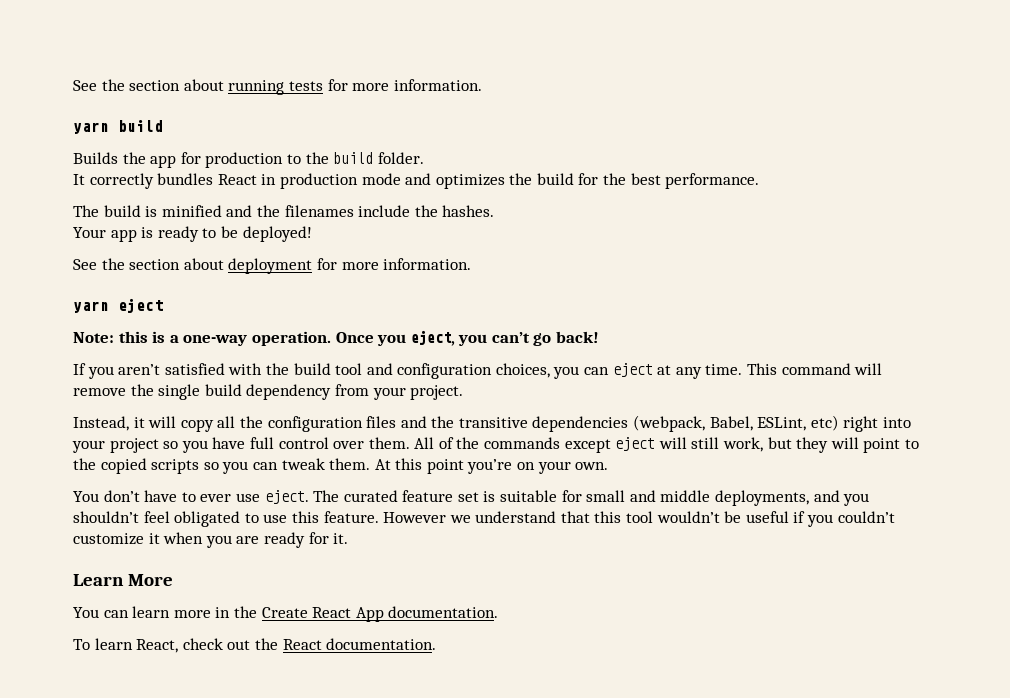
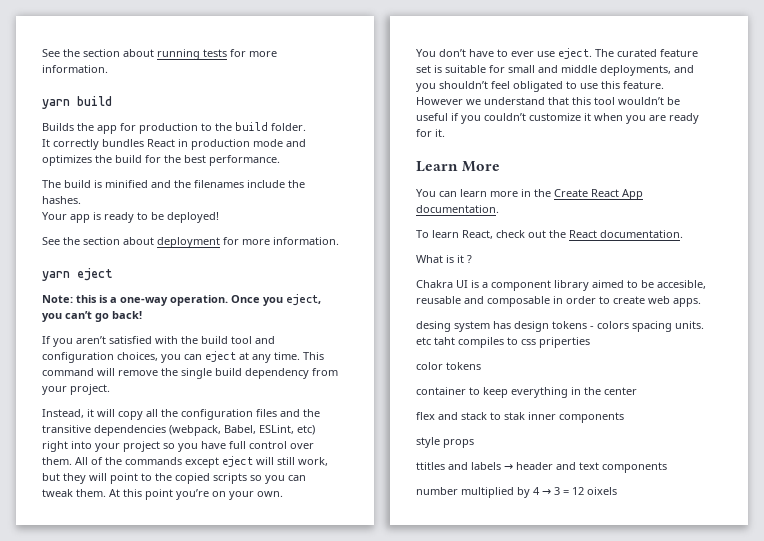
+ What is it ?
+ Chakra UI is a component library aimed to be accesible, reusable and composable in order to create web apps.
+ desing system has design tokens - colors spacing units. etc taht compiles to css priperties
+ color tokens
+ container to keep everything in the center
+ flex and stack to stak inner components
+ style props
+ ttitles and labels → header and text components
+ number multiplied by 4 → 3 = 12 oixels

